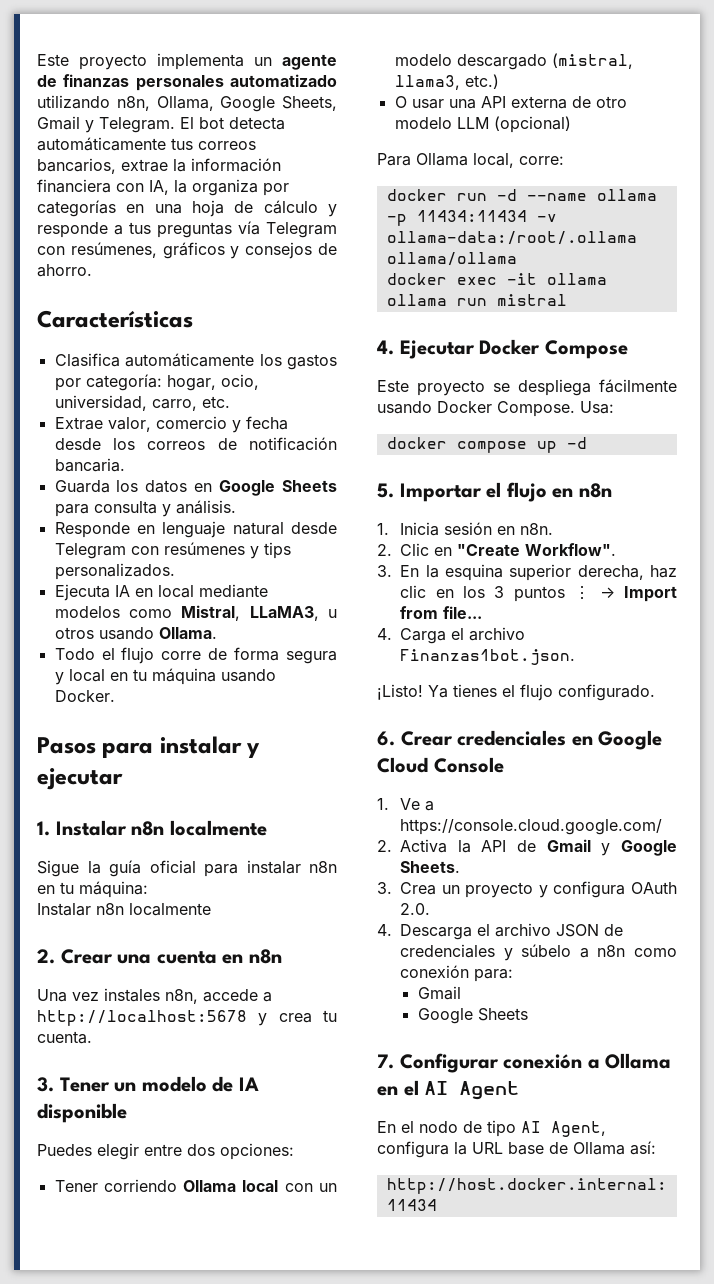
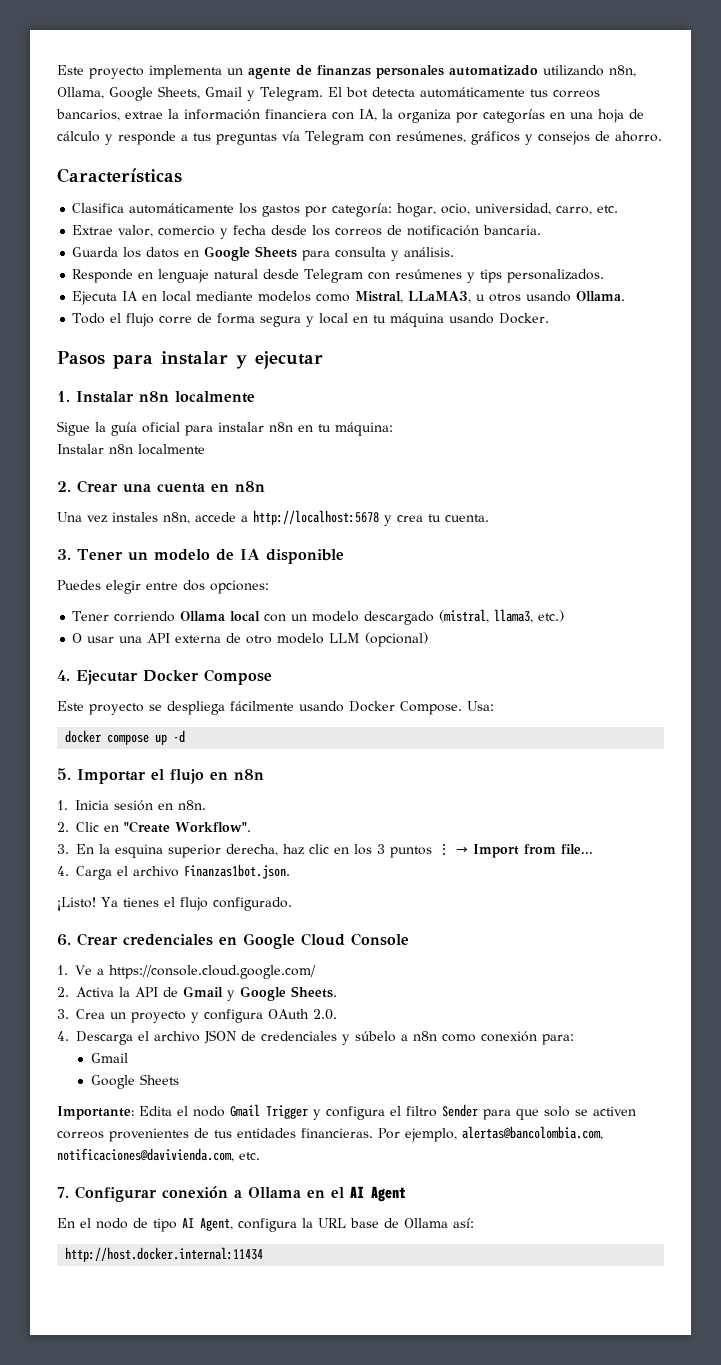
- Para Ollama local, corre:
- docker run -d --name ollama -p 11434:11434 -v ollama-data:/root/.ollama ollama/ollama
- docker exec -it ollama ollama run mistral
+ Importante: Edita el nodo Gmail Trigger y configura el filtro Sender para que solo se activen correos provenientes de tus entidades financieras. Por ejemplo, alertas@bancolombia.com, notificaciones@davivienda.com, etc.

